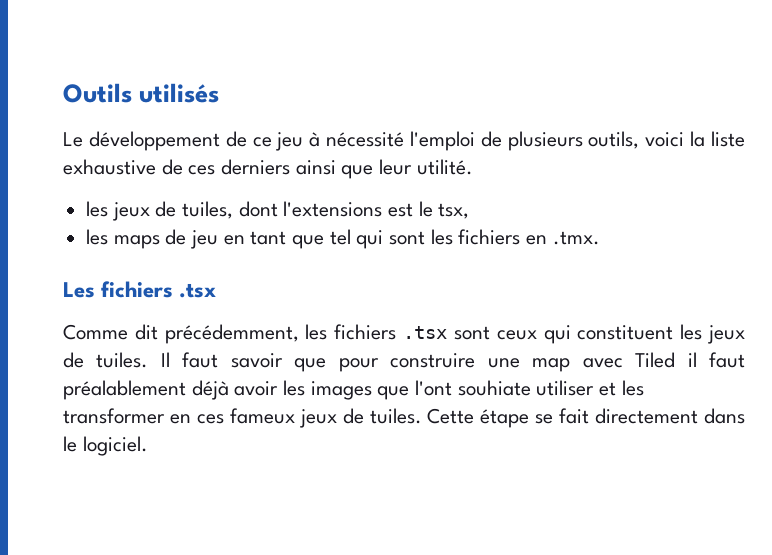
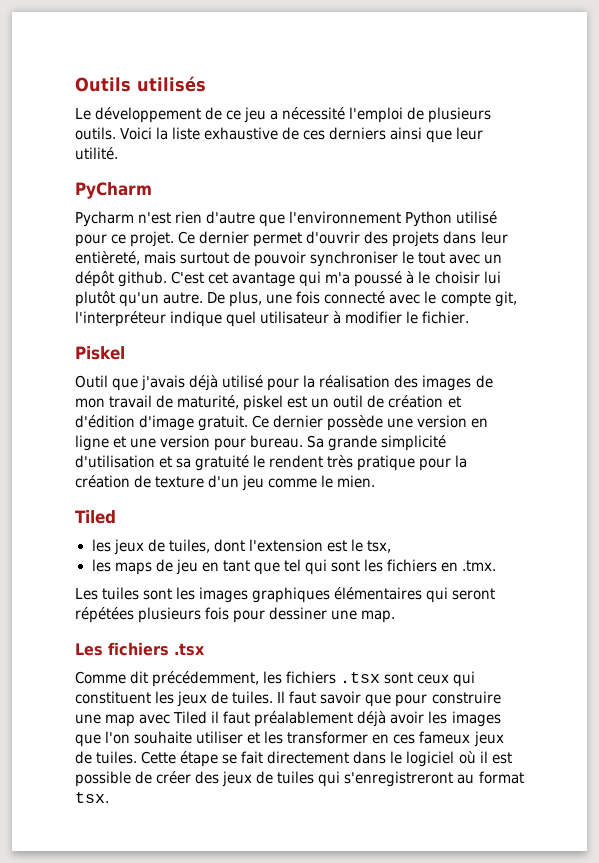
- Le développement de ce jeu à nécessité l'emploi de plusieurs outils, voici la liste exhaustive de ces derniers ainsi que leur utilité.
+ Le développement de ce jeu a nécessité l'emploi de plusieurs outils. Voici la liste exhaustive de ces derniers ainsi que leur utilité.
+ PyCharm
+ Pycharm n'est rien d'autre que l'environnement Python utilisé pour ce projet. Ce dernier permet d'ouvrir des projets dans leur entièreté, mais surtout de pouvoir synchroniser le tout avec un dépôt github. C'est cet avantage qui m'a poussé à le choisir lui plutôt qu'un autre. De plus, une fois connecté avec le compte git, l'interpréteur indique quel utilisateur à modifier le fichier.
+ Piskel
+ Outil que j'avais déjà utilisé pour la réalisation des images de mon travail de maturité, piskel est un outil de création et d'édition d'image gratuit. Ce dernier possède une version en ligne et une version pour bureau. Sa grande simplicité d'utilisation et sa gratuité le rendent très pratique pour la création de texture d'un jeu comme le mien.
+ Tiled
- les jeux de tuiles, dont l'extensions est le tsx,
+ les jeux de tuiles, dont l'extension est le tsx,
+ Les tuiles sont les images graphiques élémentaires qui seront répétées plusieurs fois pour dessiner une map.
- Il faut savoir que pour construire une map avec Tiled il faut préalablement déjà avoir les images que l'ont souhiate utiliser et les transformer en ces fameux jeux de tuiles.
+ Il faut savoir que pour construire une map avec Tiled il faut préalablement déjà avoir les images que l'on souhaite utiliser et les transformer en ces fameux jeux de tuiles.
- Cette étape se fait directement dans le logiciel.
+ Cette étape se fait directement dans le logiciel où il est possible de créer des jeux de tuiles qui s'enregistreront au format tsx.

